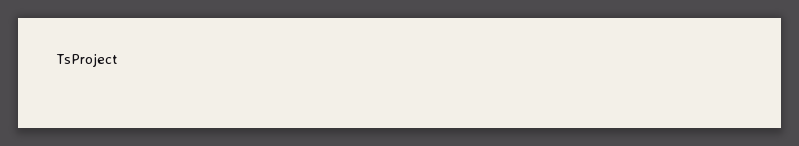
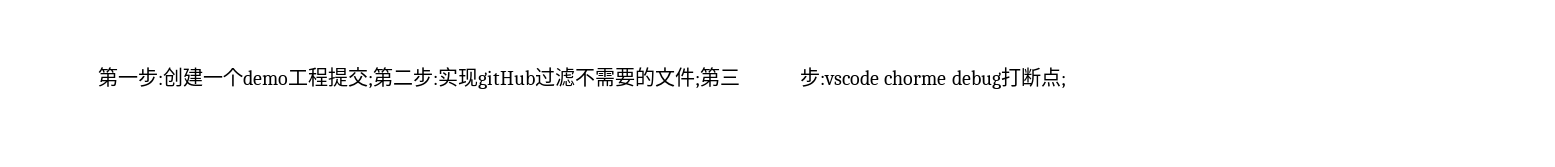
- TsProject
+ 第一步:创建一个demo工程提交;第二步:实现gitHub过滤不需要的文件;第三步:vscode chorme debug打断点;

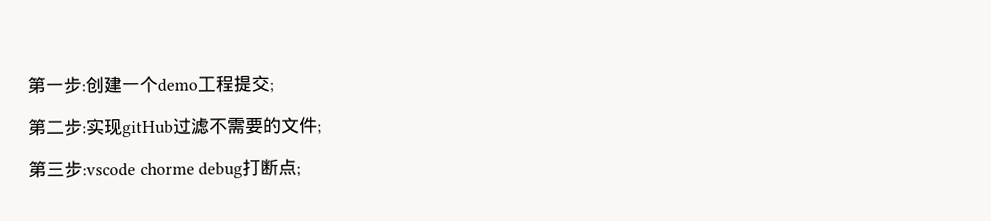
- 第一步:创建一个demo工程提交;第二步:实现gitHub过滤不需要的文件;第三步:vscode chorme debug打断点;
+ 第一步:创建一个demo工程提交;
+ 第二步:实现gitHub过滤不需要的文件;
+ 第三步:vscode chorme debug打断点;

